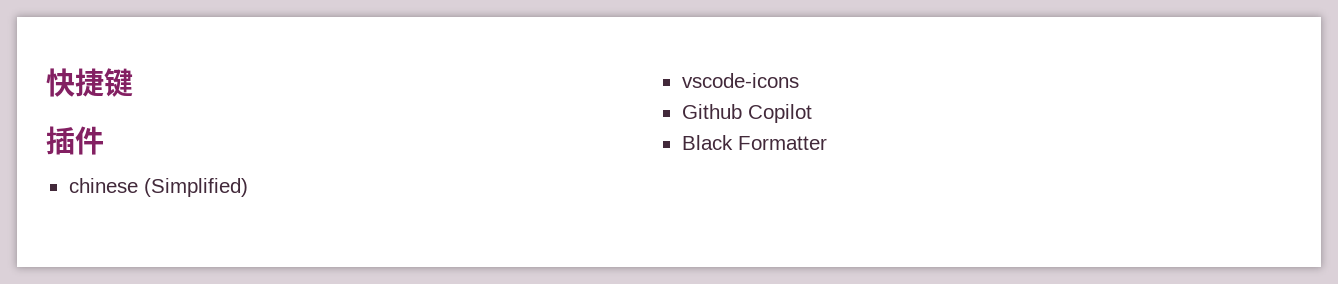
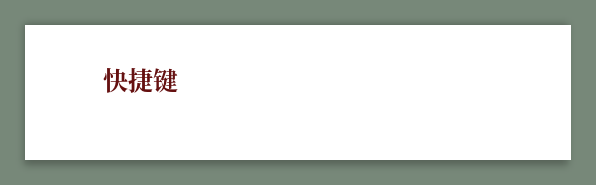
- 插件
- chinese (Simplified)
- vscode-icons
- Github Copilot
- Black Formatter

